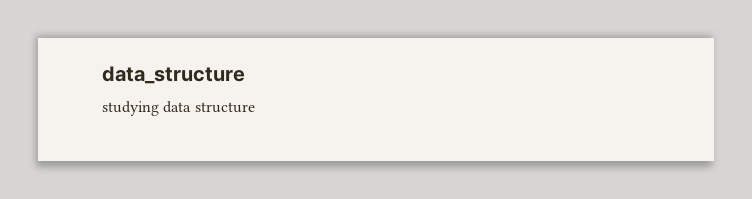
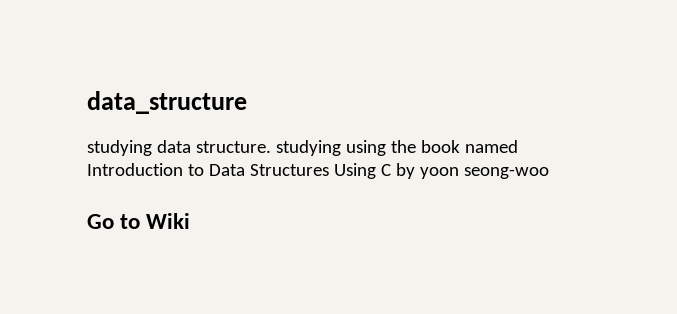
- studying data structure
+ studying data structure. studying using the book named Introduction to Data Structures Using C by yoon seong-woo
+ Go to Wiki

